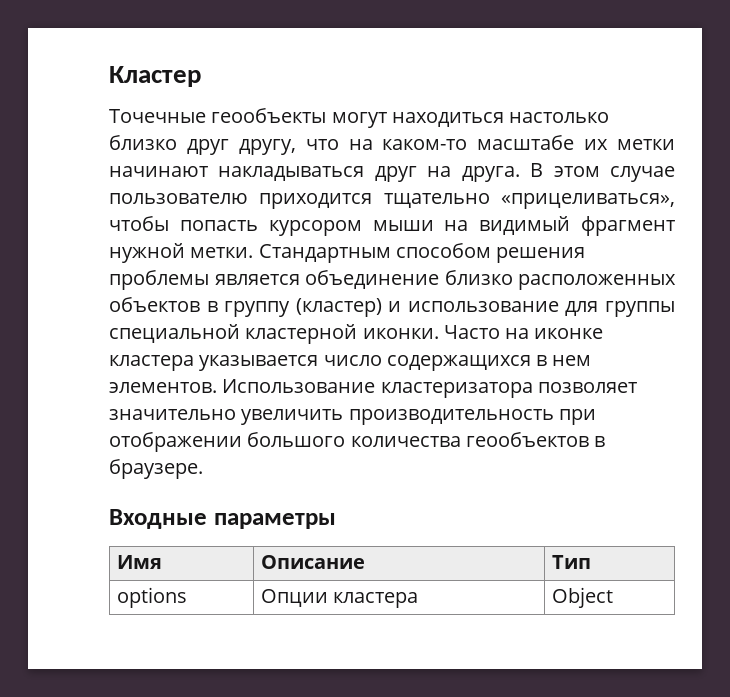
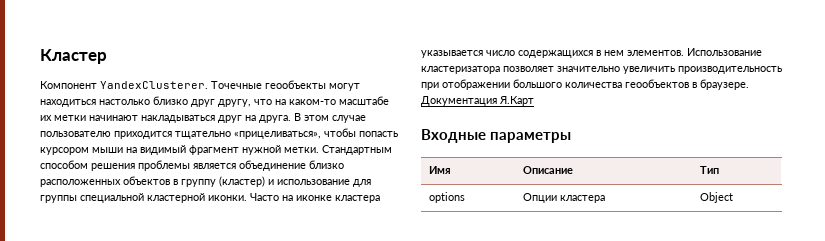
+ Компонент YandexClusterer.
+ Документация Я.Карт

